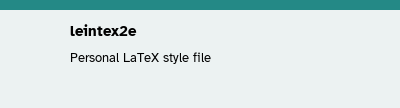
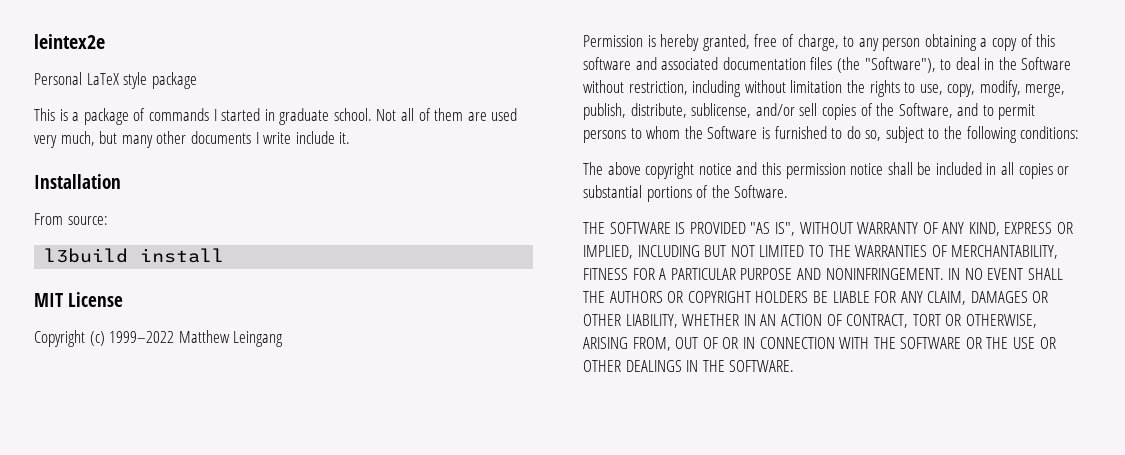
- Personal LaTeX style file
+ Personal LaTeX style package
+ This is a package of commands I started in graduate school. Not all of them are used very much, but many other documents I write include it.
+ Installation
+ From source:
+ l3build install
+ MIT License
+ Copyright (c) 1999–2022 Matthew Leingang
+ Permission is hereby granted, free of charge, to any person obtaining a copy of this software and associated documentation files (the "Software"), to deal in the Software without restriction, including without limitation the rights to use, copy, modify, merge, publish, distribute, sublicense, and/or sell copies of the Software, and to permit persons to whom the Software is furnished to do so, subject to the following conditions:
+ The above copyright notice and this permission notice shall be included in all copies or substantial portions of the Software.
+ THE SOFTWARE IS PROVIDED "AS IS", WITHOUT WARRANTY OF ANY KIND, EXPRESS OR IMPLIED, INCLUDING BUT NOT LIMITED TO THE WARRANTIES OF MERCHANTABILITY, FITNESS FOR A PARTICULAR PURPOSE AND NONINFRINGEMENT. IN NO EVENT SHALL THE AUTHORS OR COPYRIGHT HOLDERS BE LIABLE FOR ANY CLAIM, DAMAGES OR OTHER LIABILITY, WHETHER IN AN ACTION OF CONTRACT, TORT OR OTHERWISE, ARISING FROM, OUT OF OR IN CONNECTION WITH THE SOFTWARE OR THE USE OR OTHER DEALINGS IN THE SOFTWARE.

